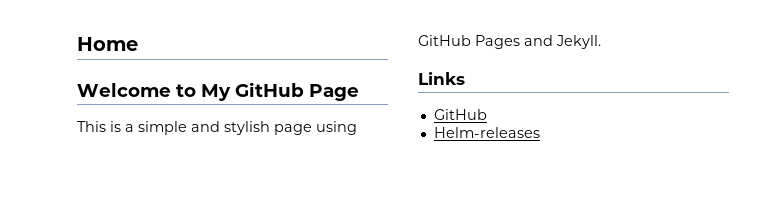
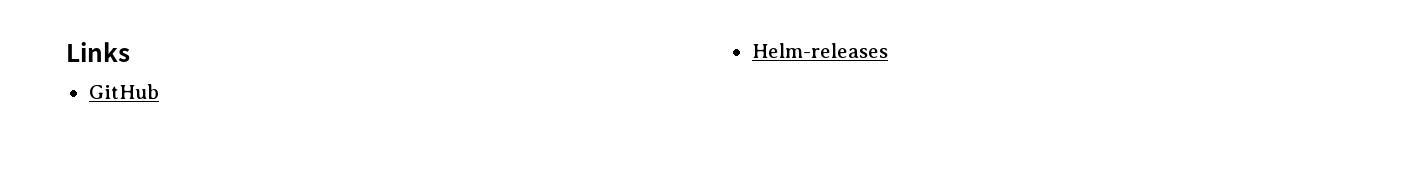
- Home
- Welcome to My GitHub Page
- This is a simple and stylish page using GitHub Pages and Jekyll.

